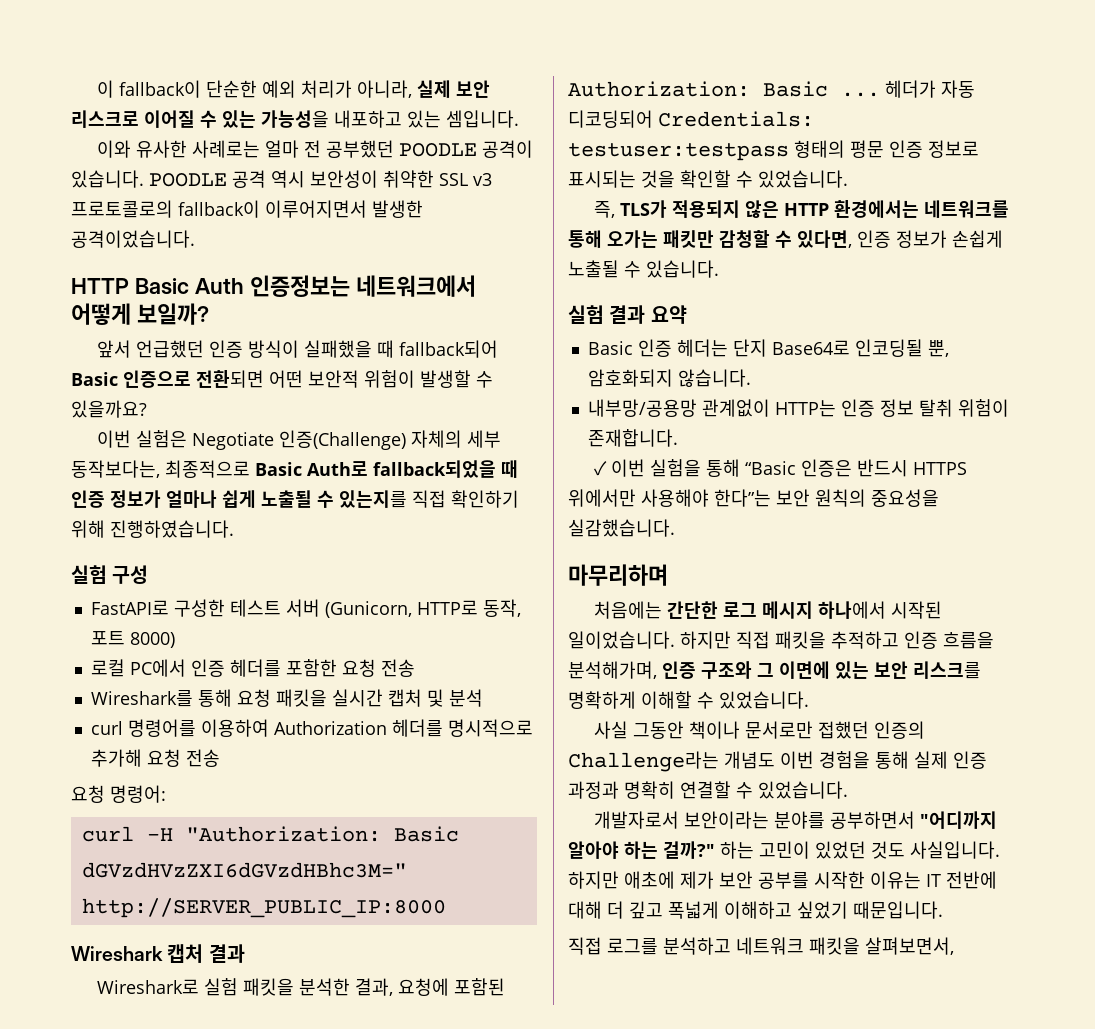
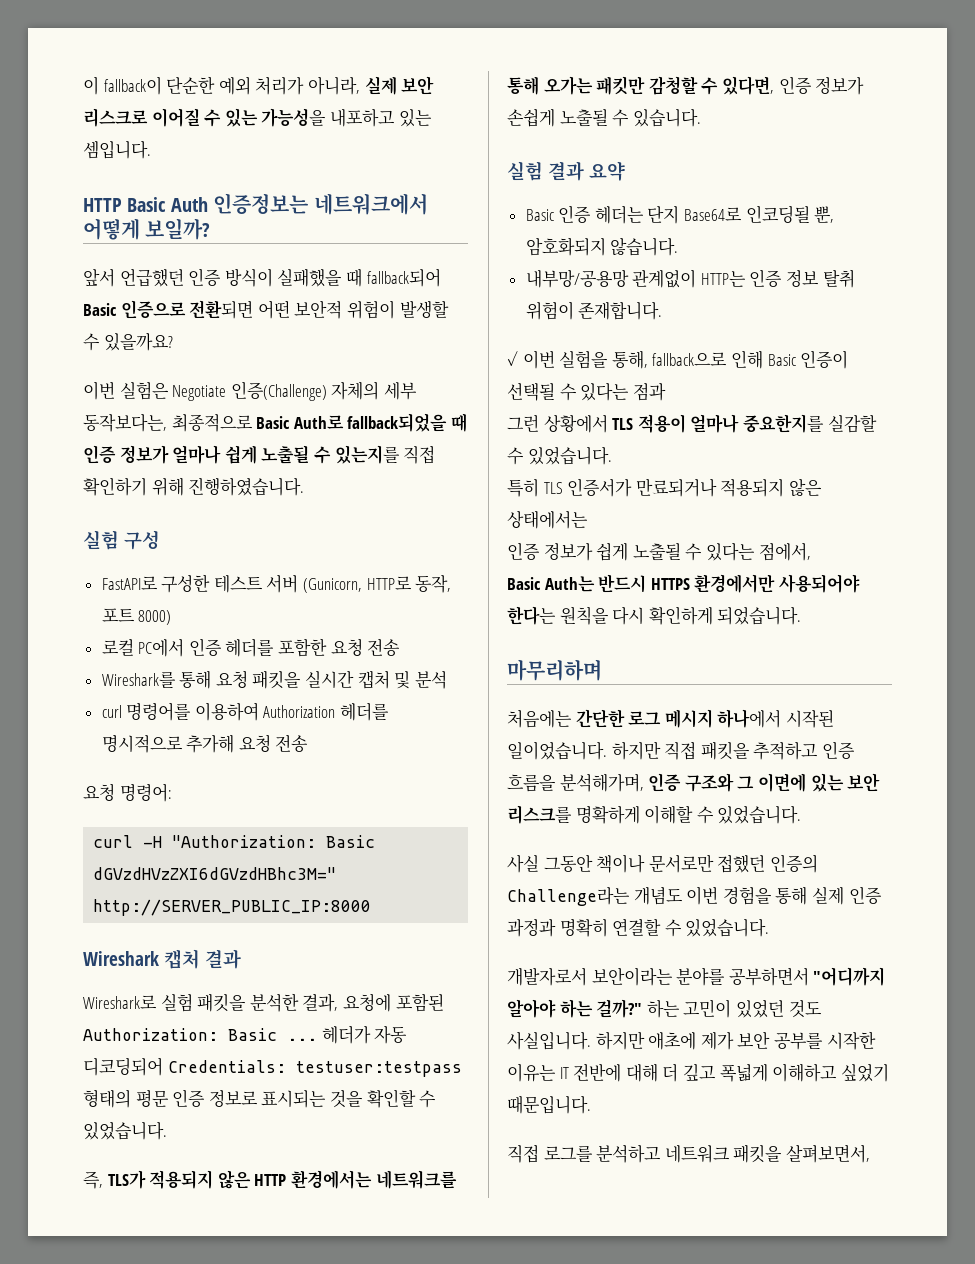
- 이와 유사한 사례로는 얼마 전 공부했던 POODLE 공격이 있습니다. POODLE 공격 역시 보안성이 취약한 SSL v3 프로토콜로의 fallback이 이루어지면서 발생한 공격이었습니다.
- ✓ 이번 실험을 통해 “Basic 인증은 반드시 HTTPS 위에서만 사용해야 한다”는 보안 원칙의 중요성을 실감했습니다.
+ ✓ 이번 실험을 통해, fallback으로 인해 Basic 인증이 선택될 수 있다는 점과
+ 그런 상황에서 TLS 적용이 얼마나 중요한지를 실감할 수 있었습니다.
+ 특히 TLS 인증서가 만료되거나 적용되지 않은 상태에서는
+ 인증 정보가 쉽게 노출될 수 있다는 점에서,
+ Basic Auth는 반드시 HTTPS 환경에서만 사용되어야 한다는 원칙을 다시 확인하게 되었습니다.

